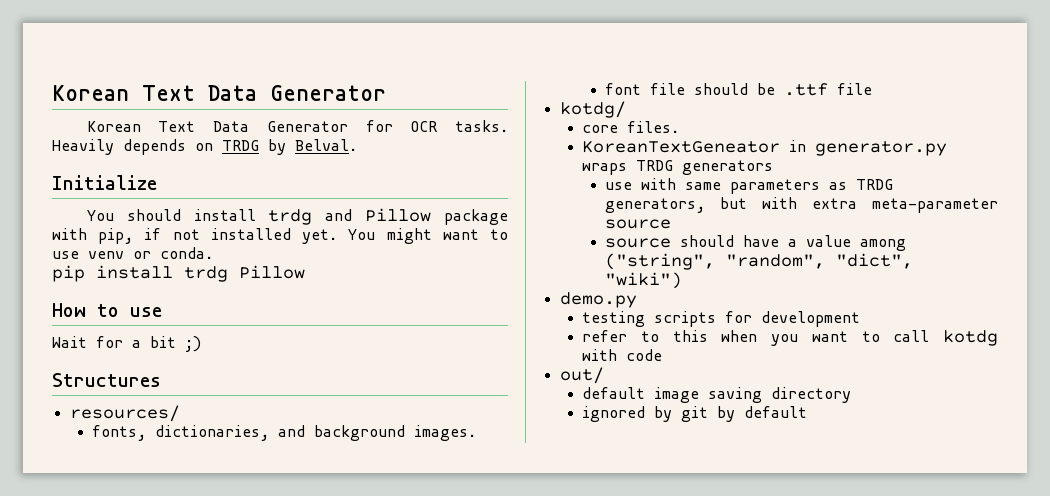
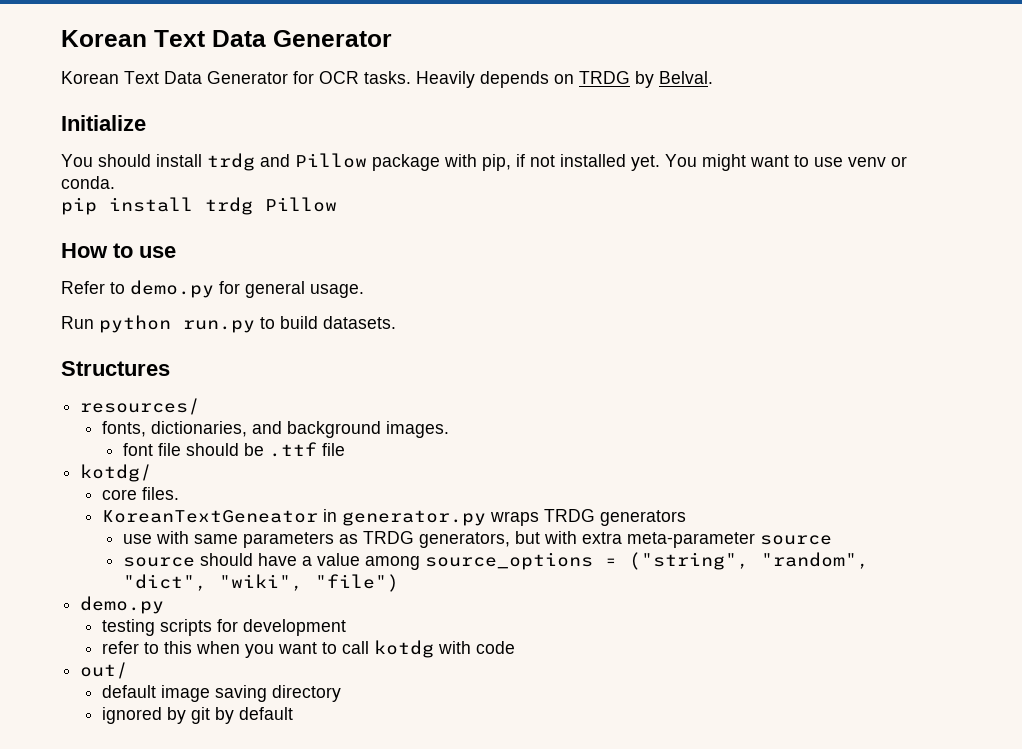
- Wait for a bit ;)
+ Refer to demo.py for general usage.
+ Run python run.py to build datasets.
- source should have a value among ("string", "random", "dict", "wiki")
+ source should have a value among source_options = ("string", "random", "dict", "wiki", "file")

